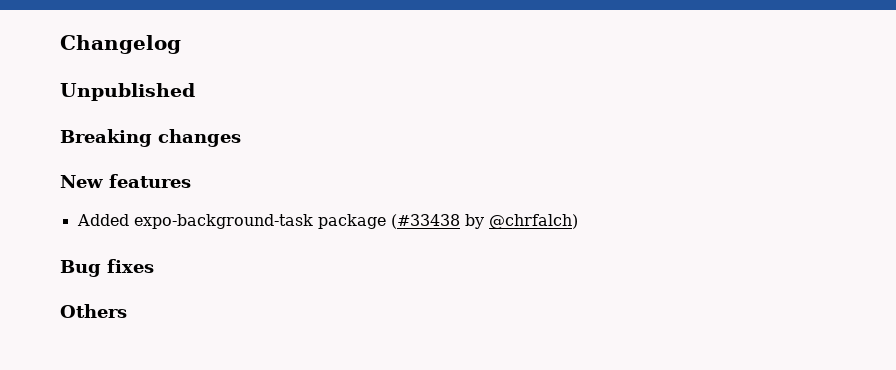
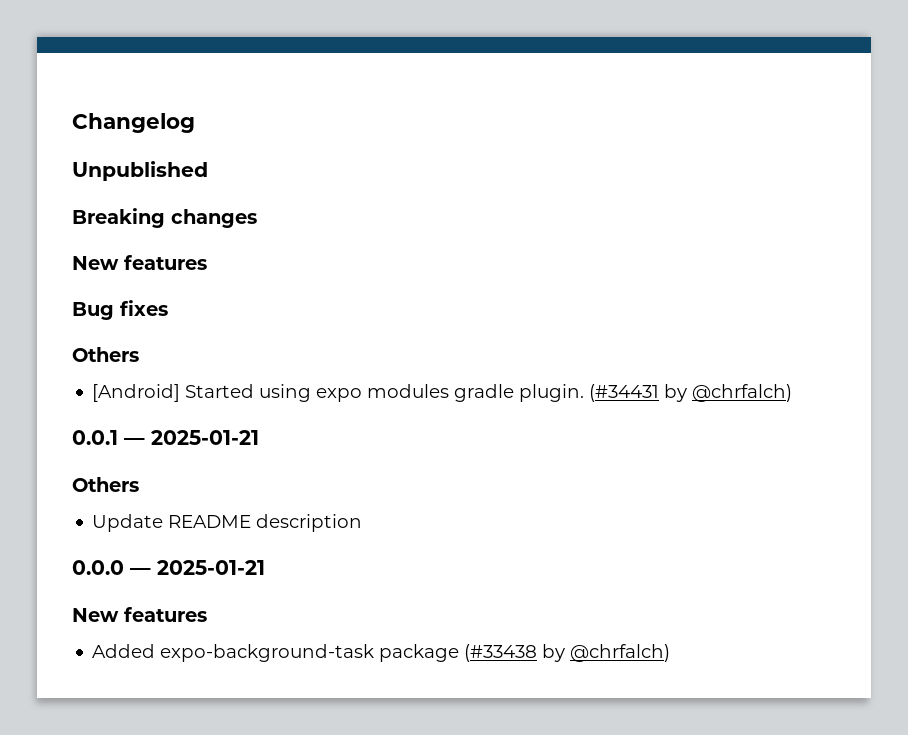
+ Bug fixes
+ Others
+ [Android] Started using expo modules gradle plugin. (#34431 by @chrfalch)
+ 0.0.1 — 2025-01-21
+ Others
+ Update README description
+ 0.0.0 — 2025-01-21
+ New features
- Bug fixes
- Others

